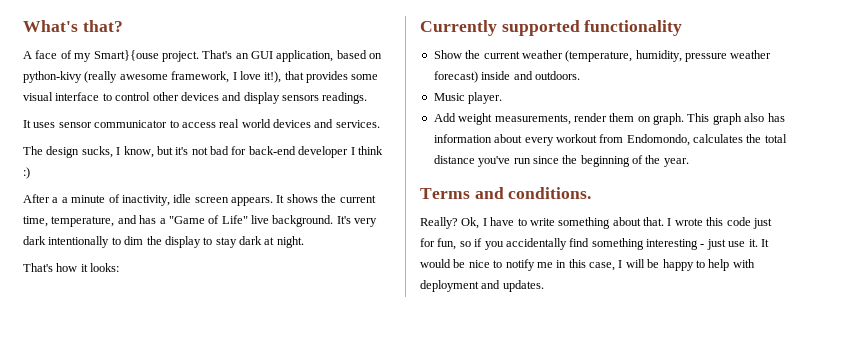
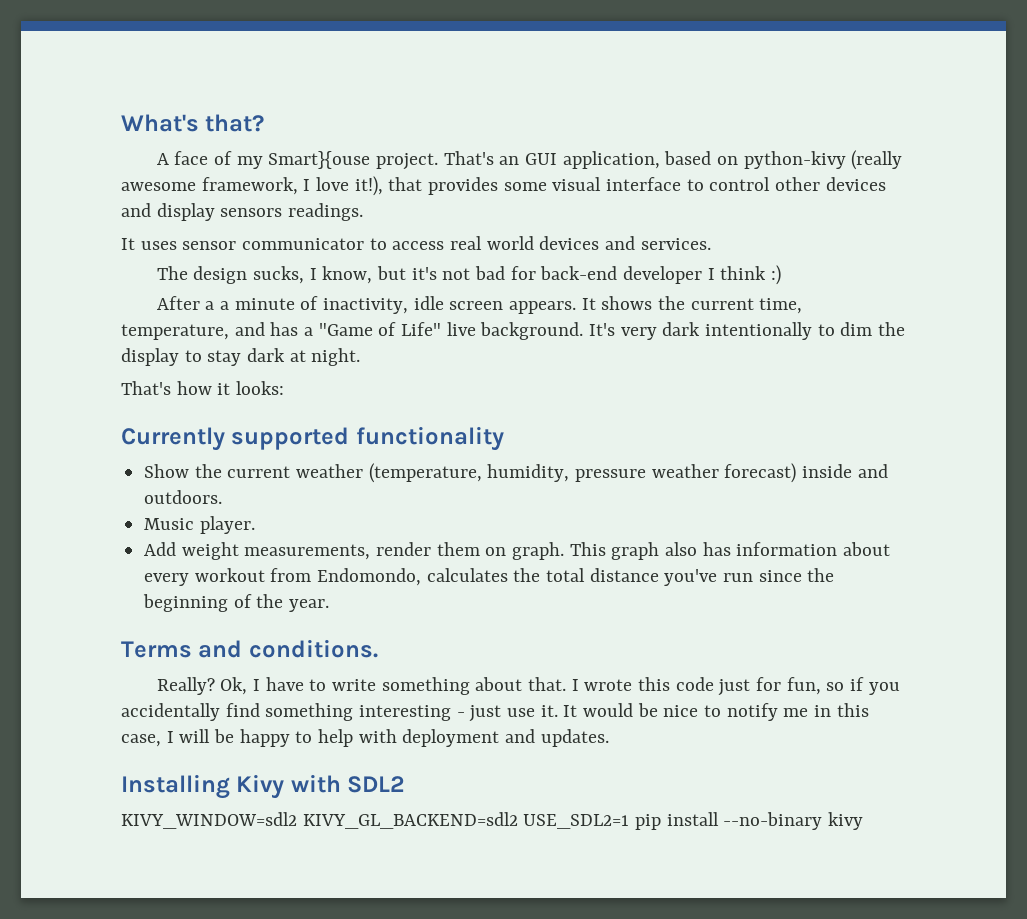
+ Installing Kivy with SDL2
+ KIVY_WINDOW=sdl2 KIVY_GL_BACKEND=sdl2 USE_SDL2=1 pip install --no-binary kivy

